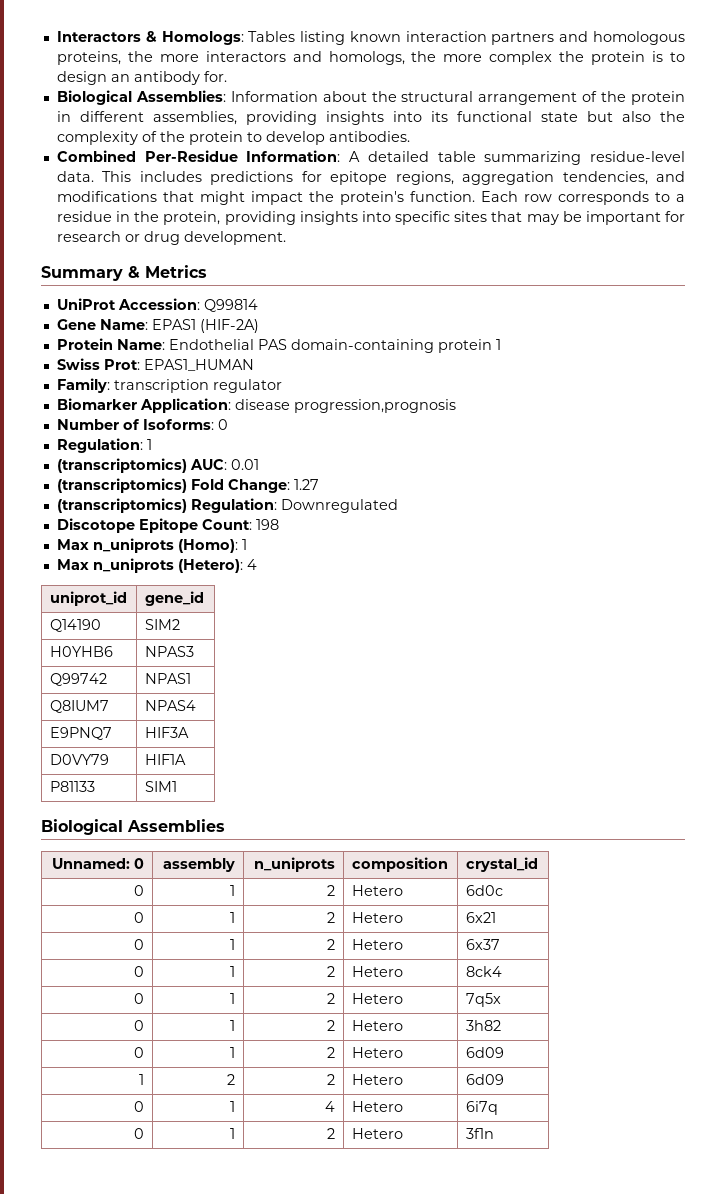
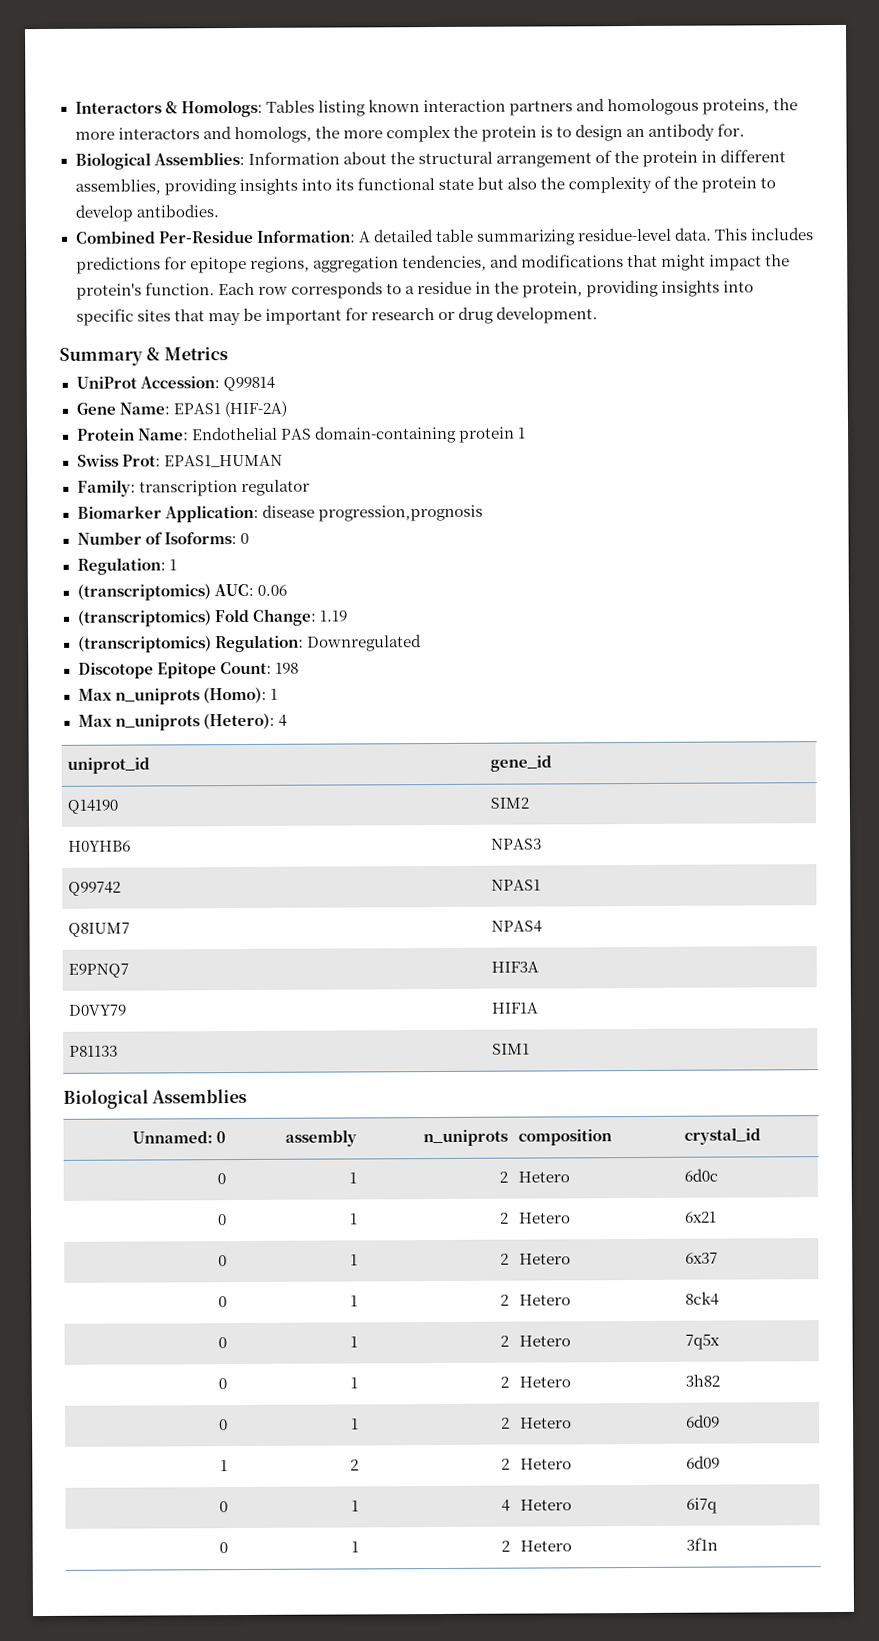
- (transcriptomics) AUC: 0.01
+ (transcriptomics) AUC: 0.06
- (transcriptomics) Fold Change: 1.27
+ (transcriptomics) Fold Change: 1.19

